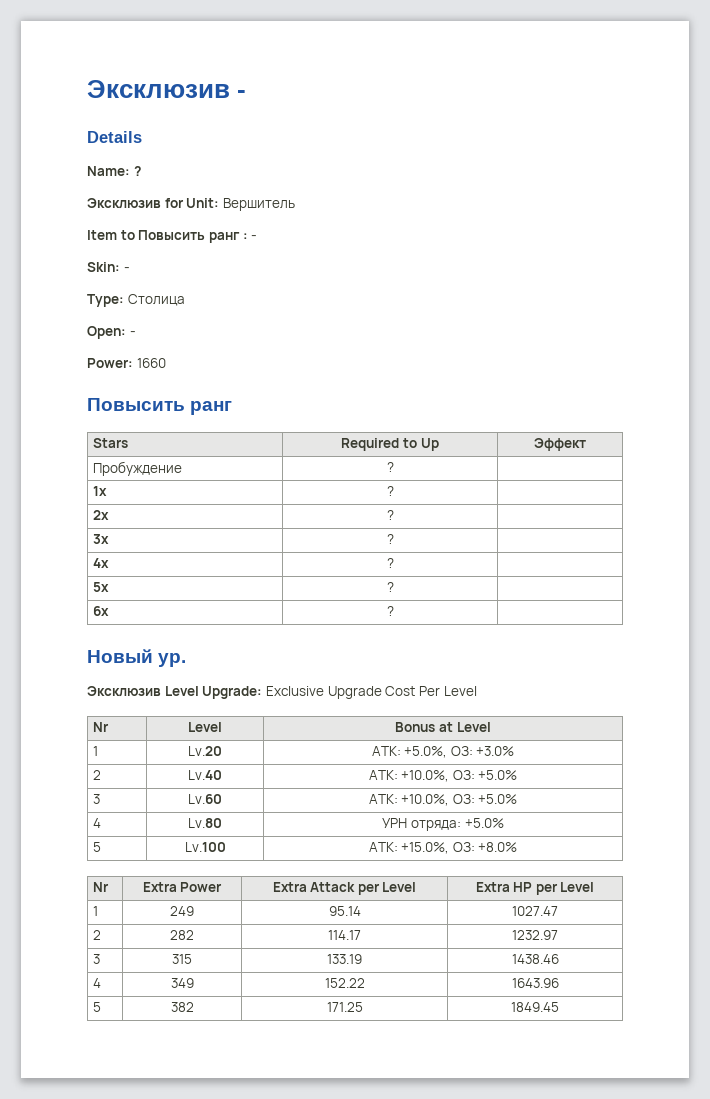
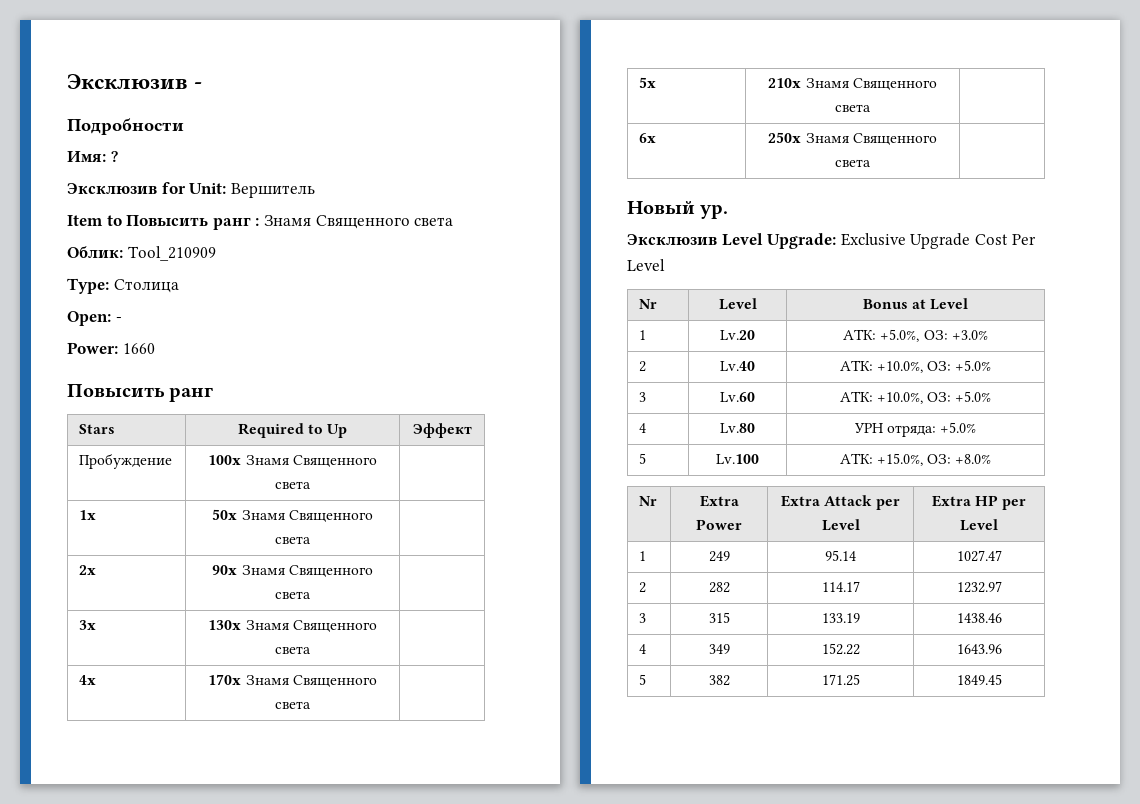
- Details
- Name: ?
+ Подробности
+ Имя: ?
- Item to Повысить ранг : -
- Skin: -
+ Item to Повысить ранг : Знамя Священного света
+ Облик: Tool_210909
- Пробуждение | ? |
- 1x | ? |
- 2x | ? |
- 3x | ? |
- 4x | ? |
- 5x | ? |
- 6x | ? |
+ Пробуждение | 100x Знамя Священного света |
+ 1x | 50x Знамя Священного света |
+ 2x | 90x Знамя Священного света |
+ 3x | 130x Знамя Священного света |
+ 4x | 170x Знамя Священного света |
+ 5x | 210x Знамя Священного света |
+ 6x | 250x Знамя Священного света |

